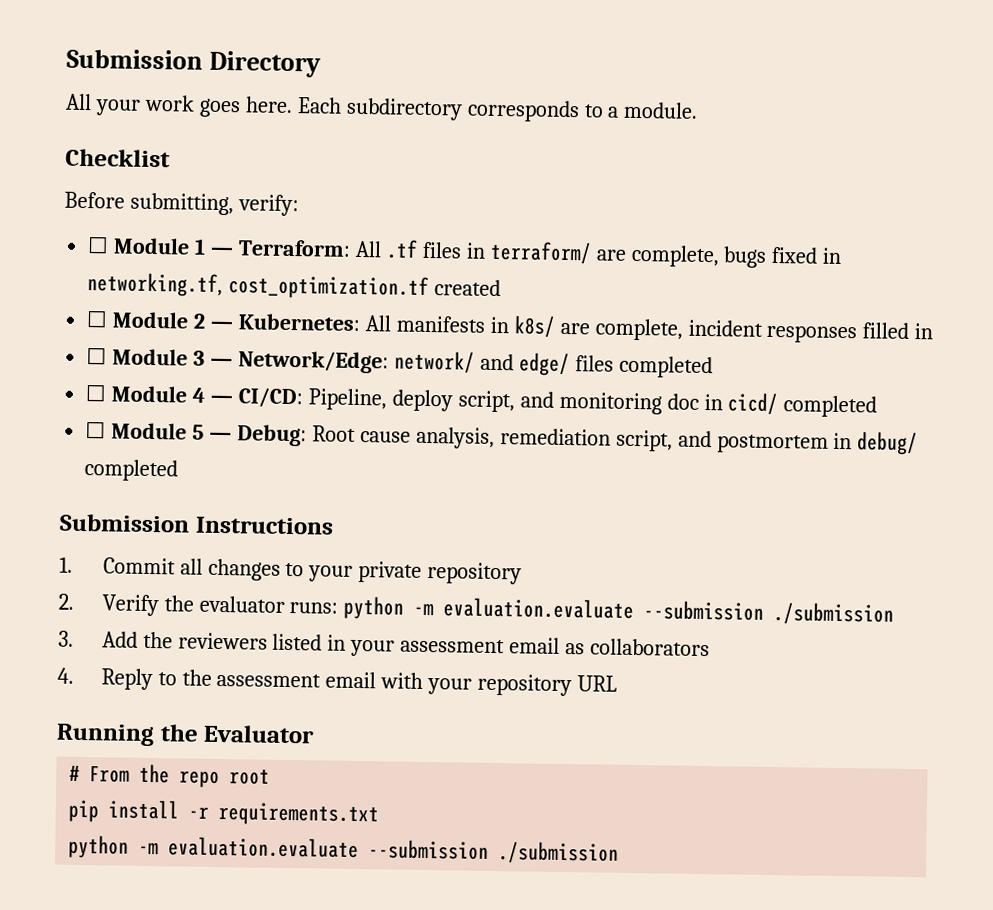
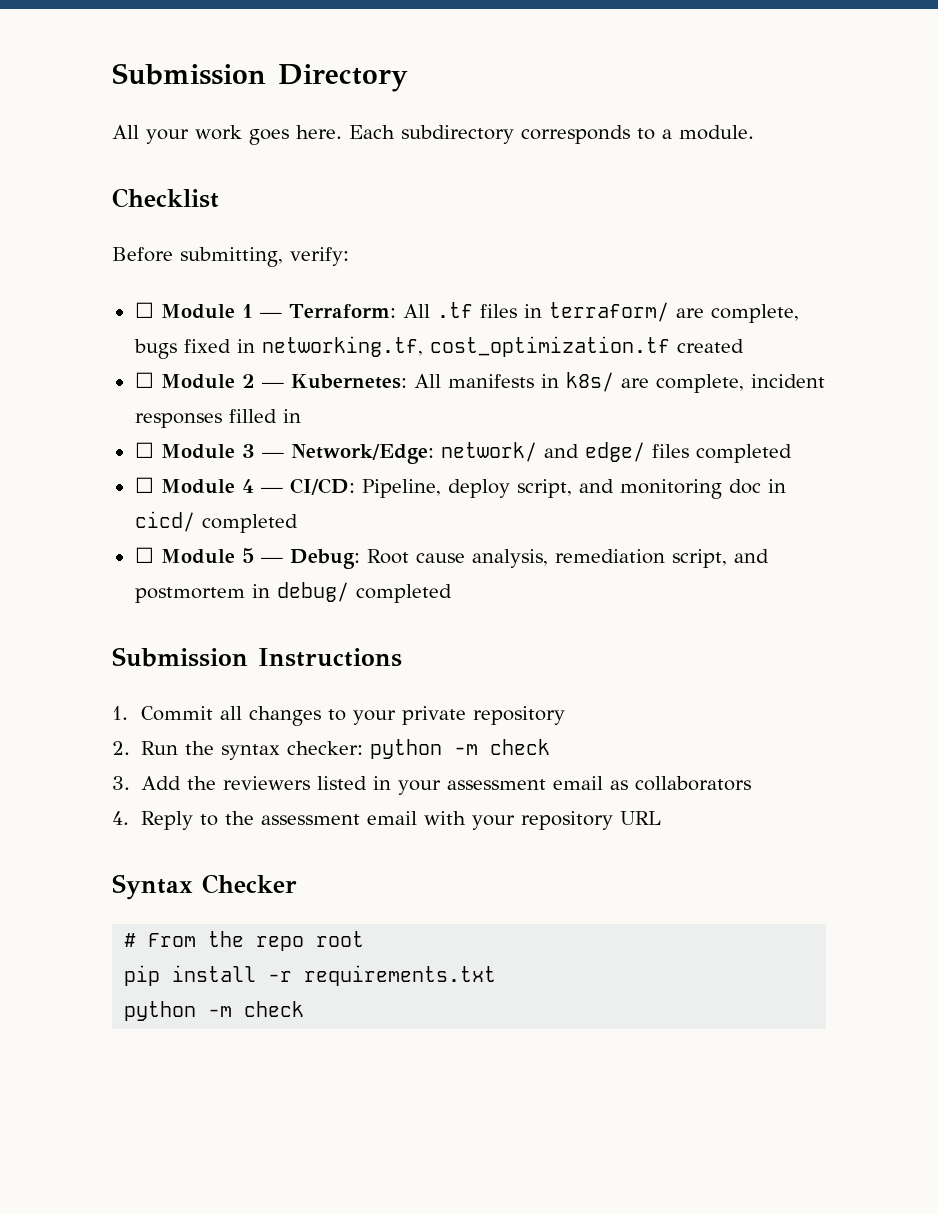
- 2. Verify the evaluator runs: python -m evaluation.evaluate --submission ./submission
+ 2. Run the syntax checker: python -m check
- Running the Evaluator
+ Syntax Checker
  pip install -r requirements.txt
- python -m evaluation.evaluate --submission ./submission
+ python -m check

